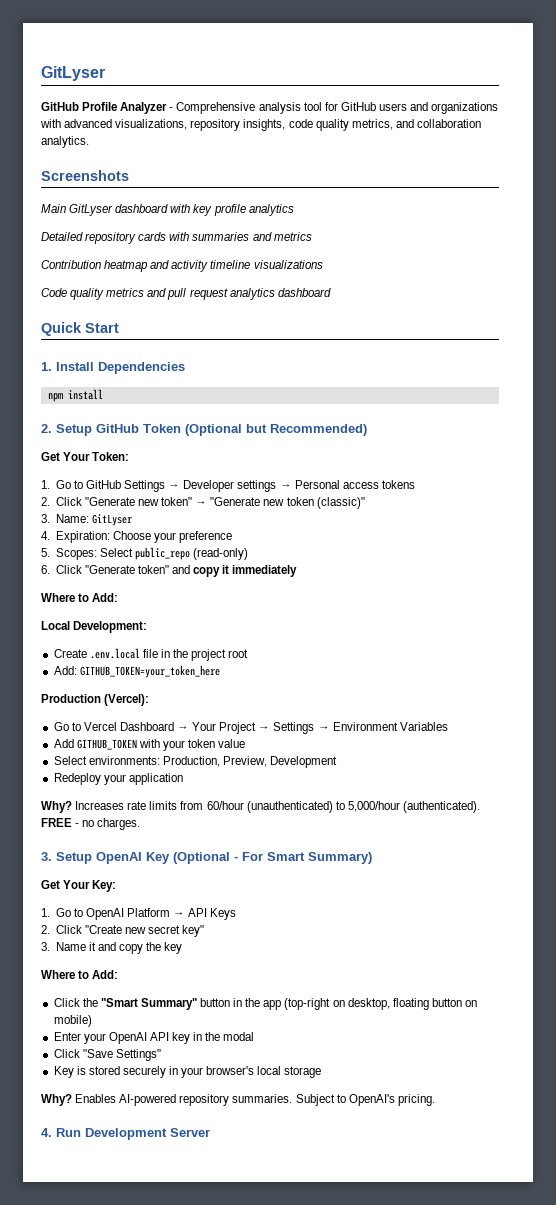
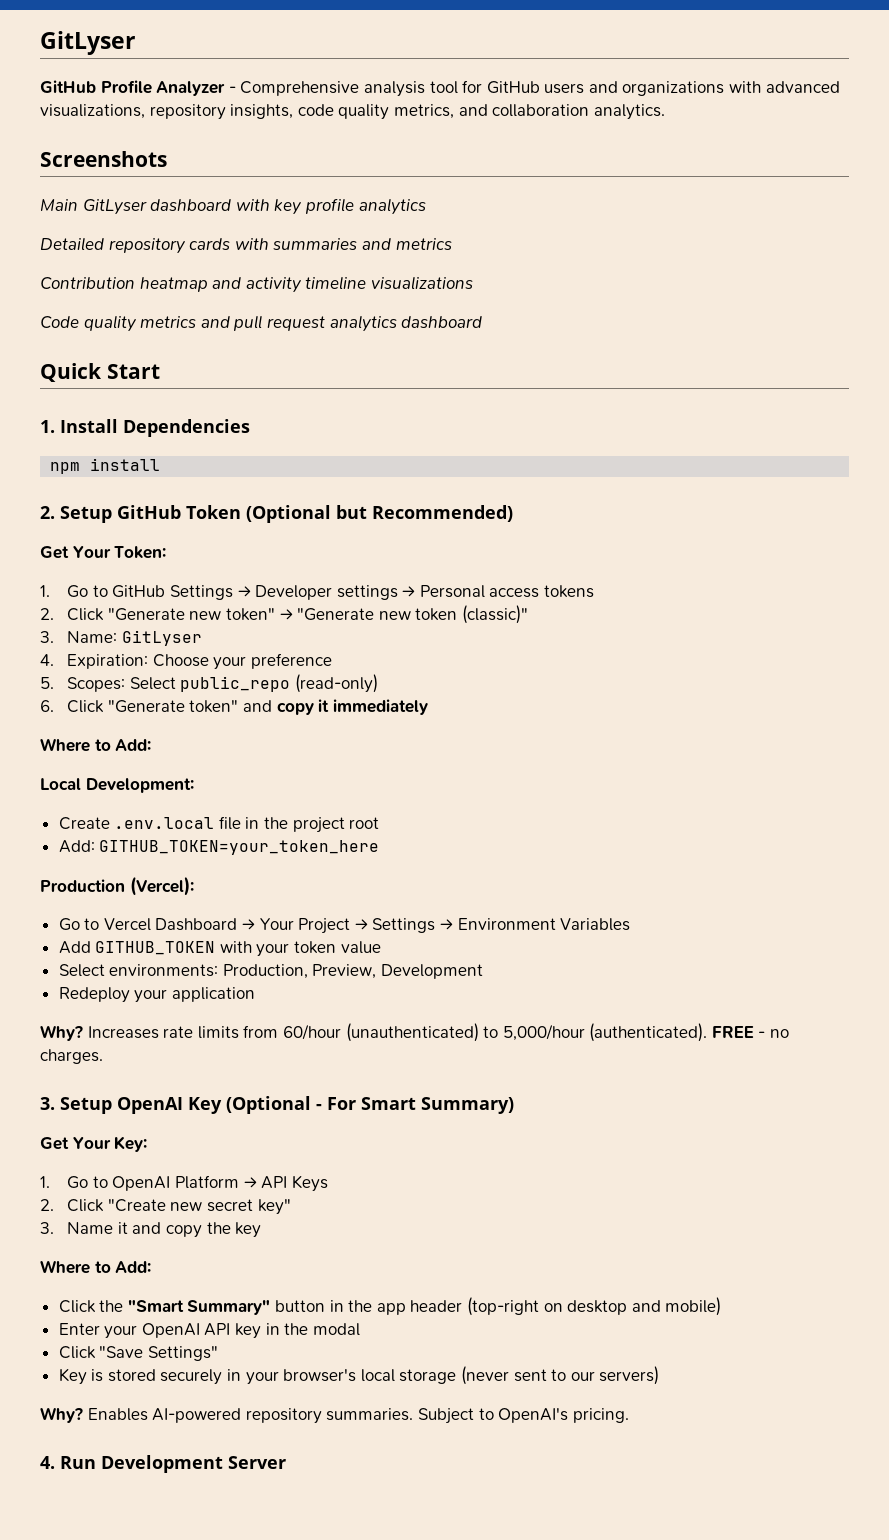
- Click the "Smart Summary" button in the app (top-right on desktop, floating button on mobile)
+ Click the "Smart Summary" button in the app header (top-right on desktop and mobile)
- Key is stored securely in your browser's local storage
+ Key is stored securely in your browser's local storage (never sent to our servers)

